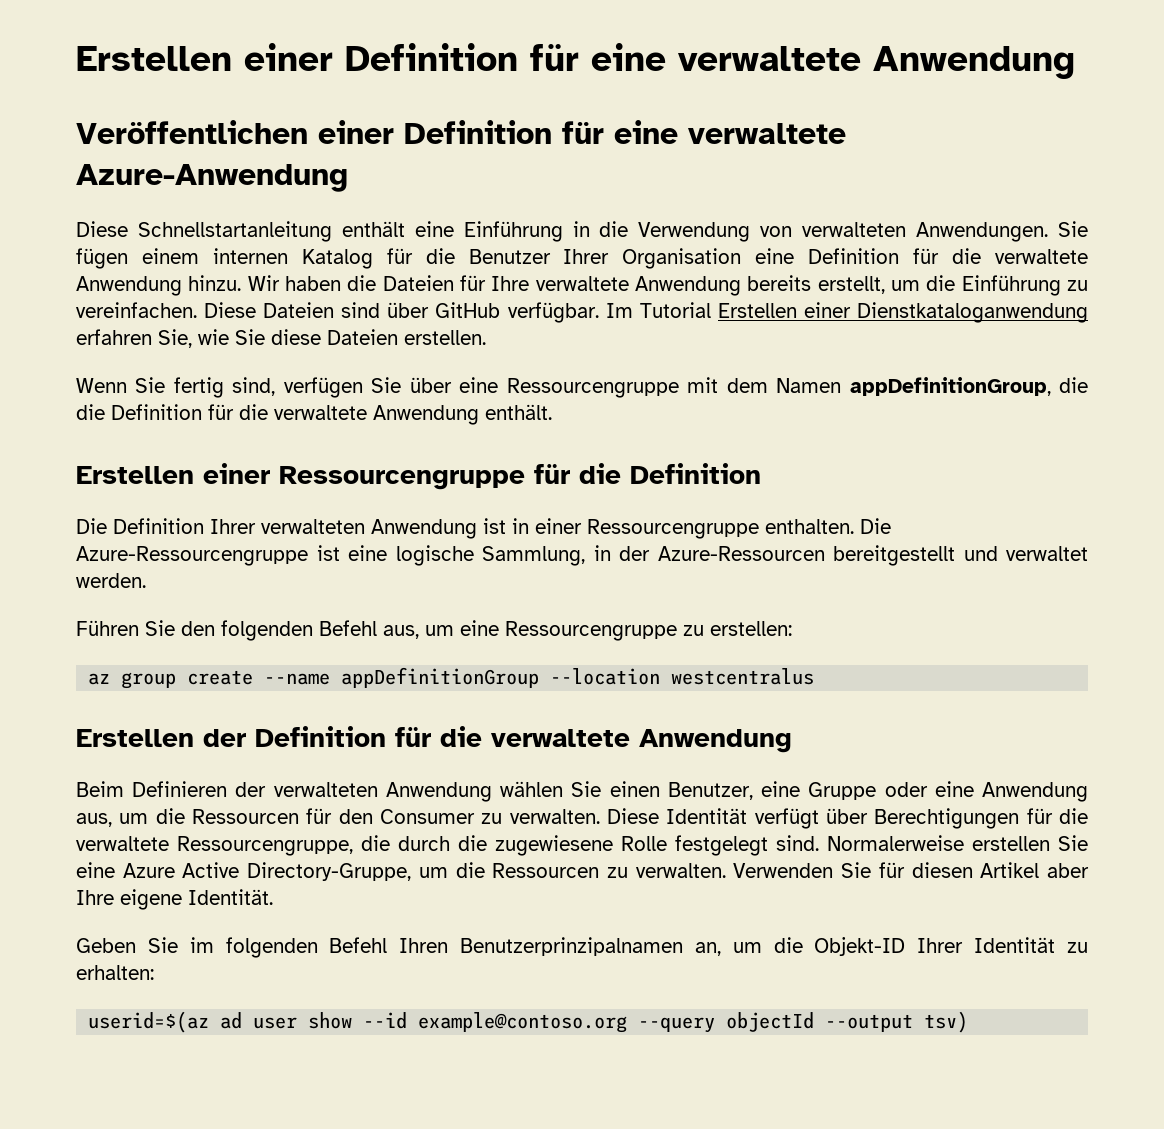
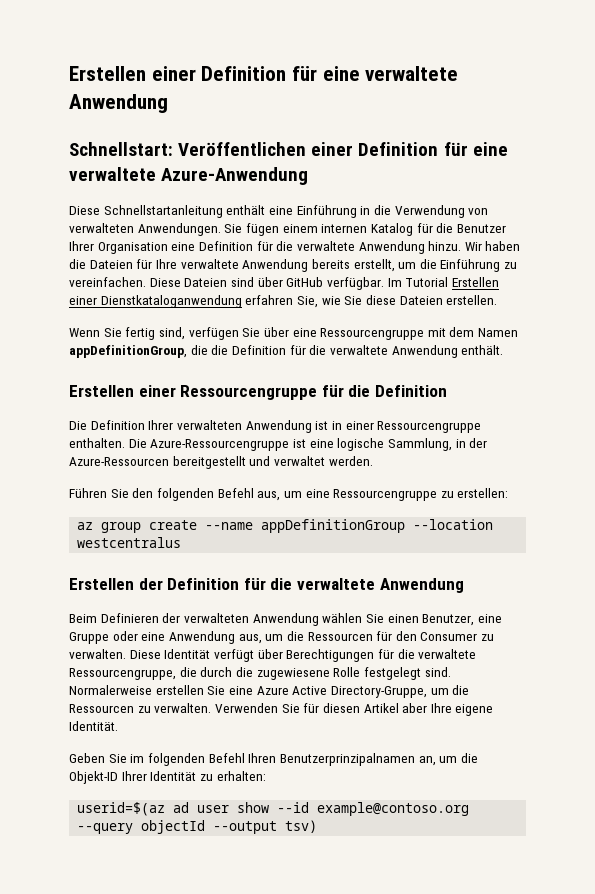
- Veröffentlichen einer Definition für eine verwaltete Azure-Anwendung
+ Schnellstart: Veröffentlichen einer Definition für eine verwaltete Azure-Anwendung

